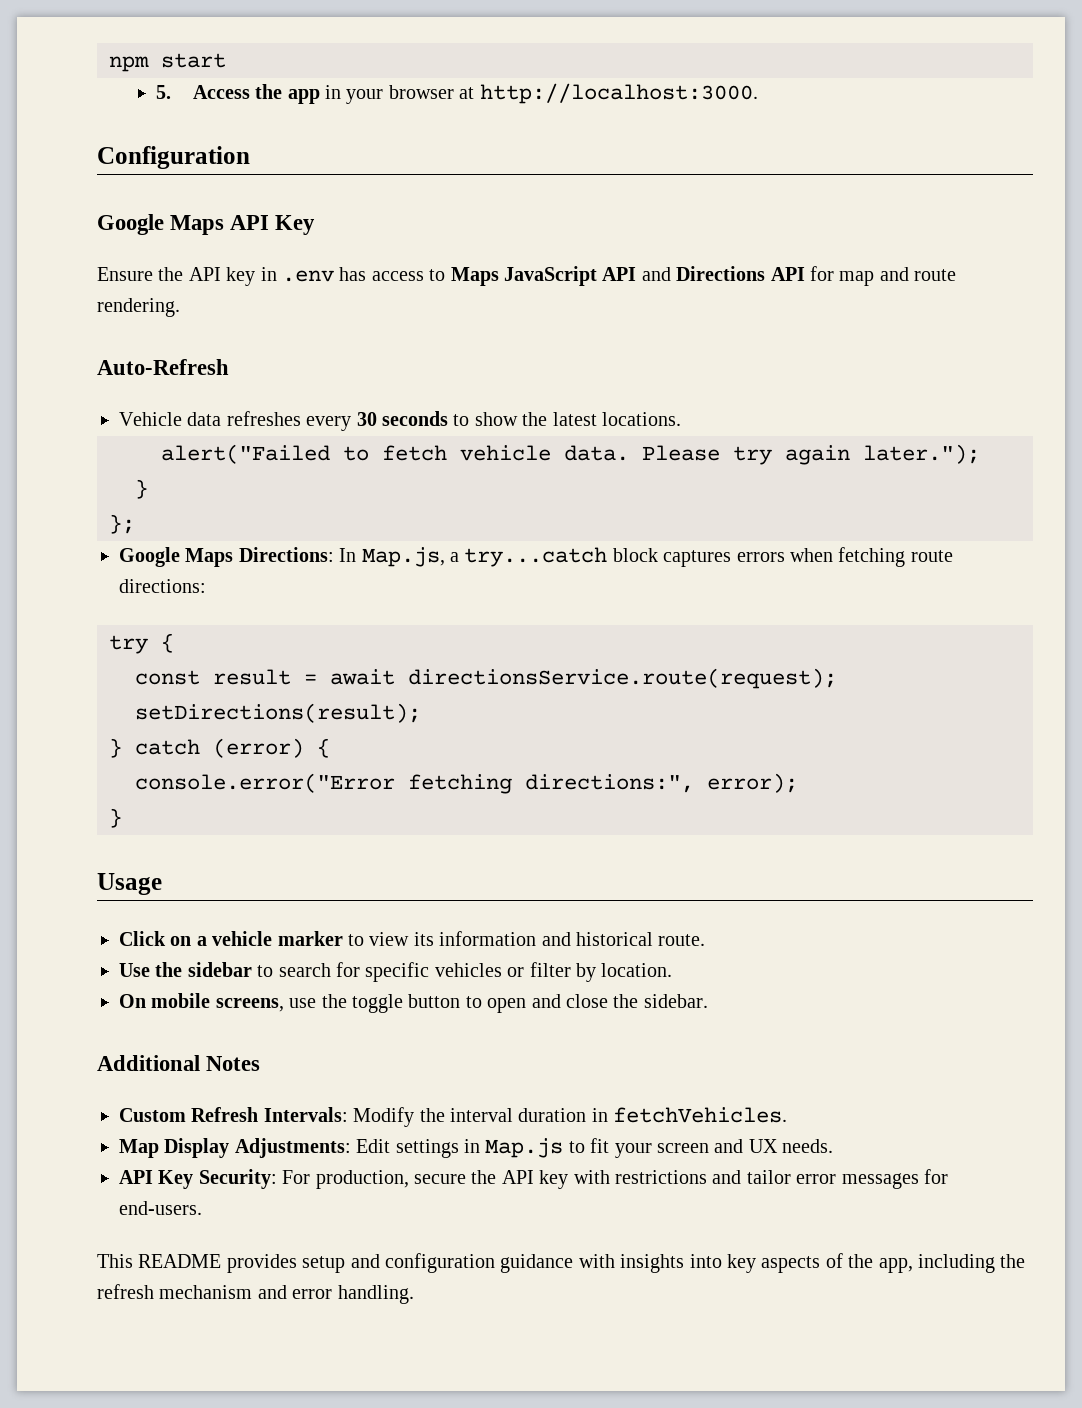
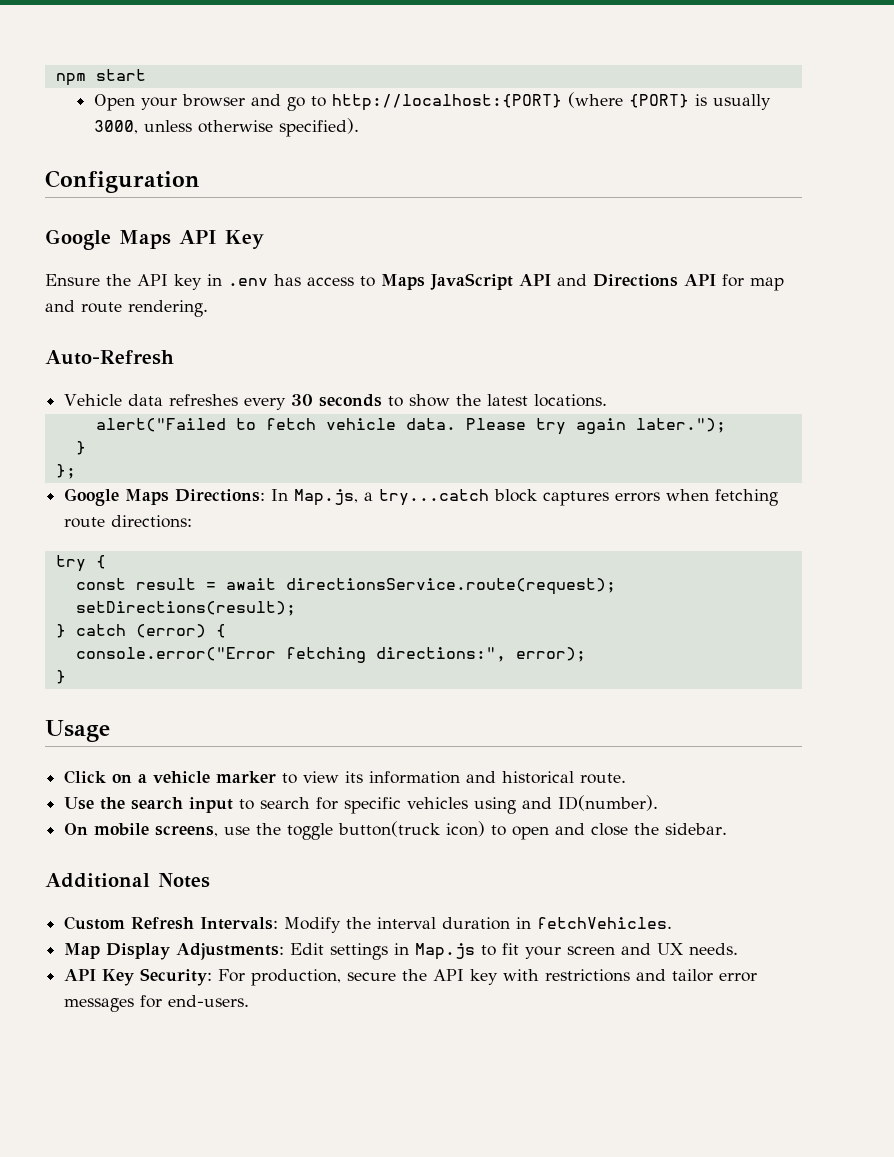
- 5. Access the app in your browser at http://localhost:3000.
+ Open your browser and go to http://localhost:{PORT} (where {PORT} is usually 3000, unless otherwise specified).
- Use the sidebar to search for specific vehicles or filter by location.
+ Use the search input to search for specific vehicles using and ID(number).
- On mobile screens, use the toggle button to open and close the sidebar.
+ On mobile screens, use the toggle button(truck icon) to open and close the sidebar.
- This README provides setup and configuration guidance with insights into key aspects of the app, including the refresh mechanism and error handling.

